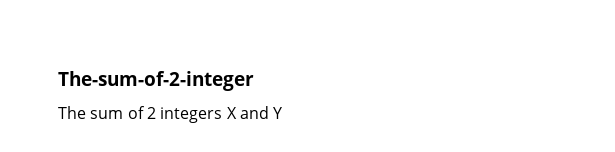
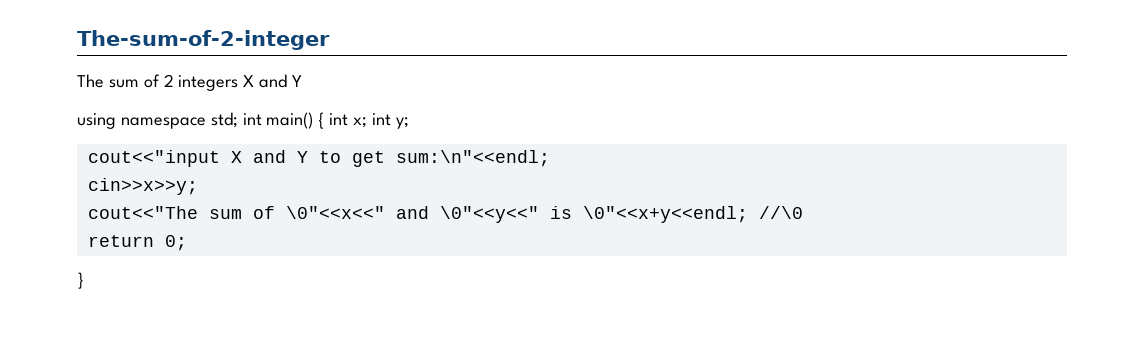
+ using namespace std; int main() { int x; int y;
+ cout<<"input X and Y to get sum:\n"<<endl;
+ cin>>x>>y;
+ cout<<"The sum of \0"<<x<<" and \0"<<y<<" is \0"<<x+y<<endl; //\0
+ return 0;
+ }

